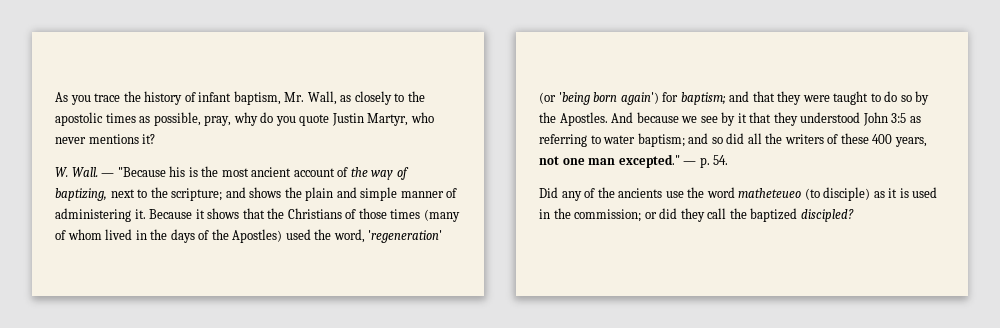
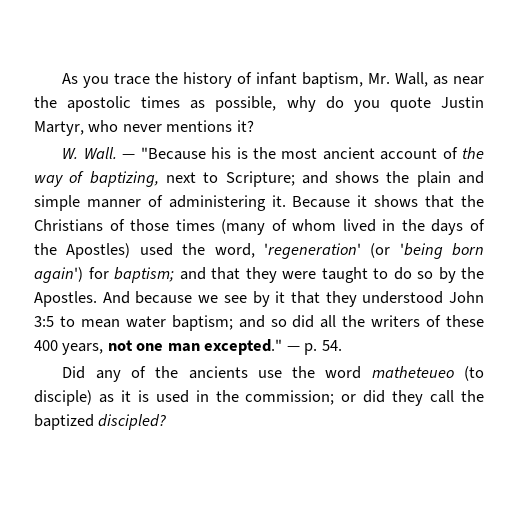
- As you trace the history of infant baptism, Mr. Wall, as closely to the apostolic times as possible, pray, why do you quote Justin Martyr, who never mentions it?
+ As you trace the history of infant baptism, Mr. Wall, as near the apostolic times as possible, why do you quote Justin Martyr, who never mentions it?
- — "Because his is the most ancient account of the way of baptizing, next to the scripture; and shows the plain and simple manner of administering it.
+ — "Because his is the most ancient account of the way of baptizing, next to Scripture; and shows the plain and simple manner of administering it.
- And because we see by it that they understood John 3:5 as referring to water baptism; and so did all the writers of these 400 years, not one man excepted."
+ And because we see by it that they understood John 3:5 to mean water baptism; and so did all the writers of these 400 years, not one man excepted."

